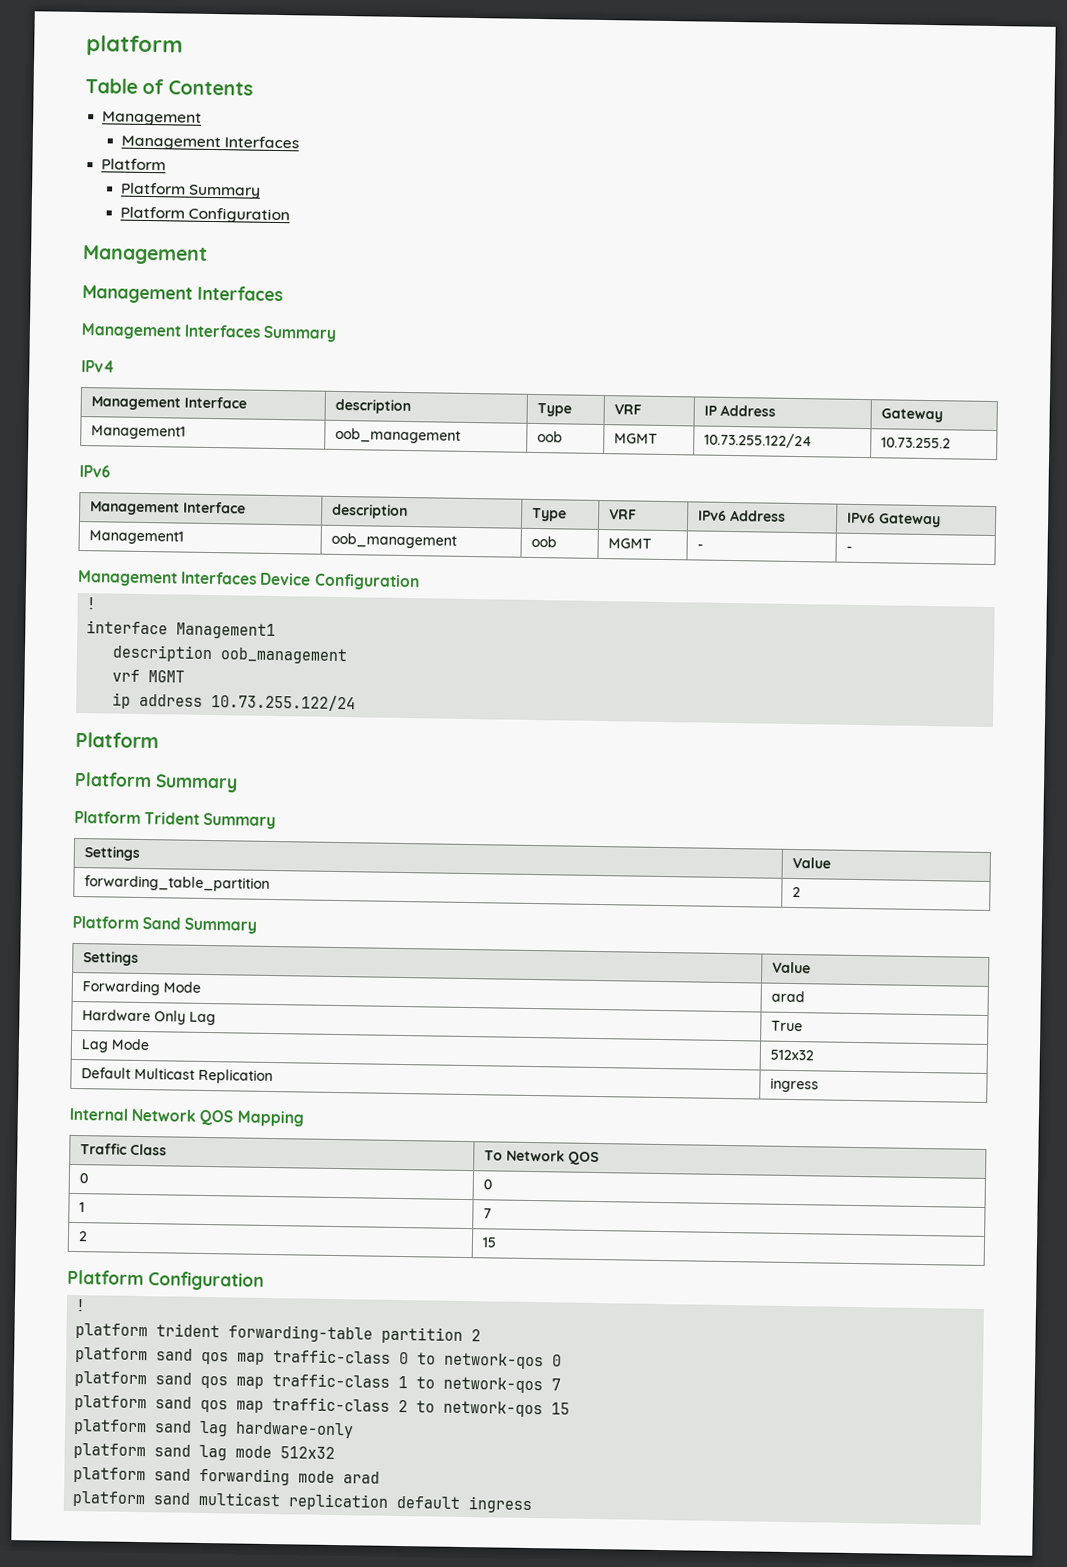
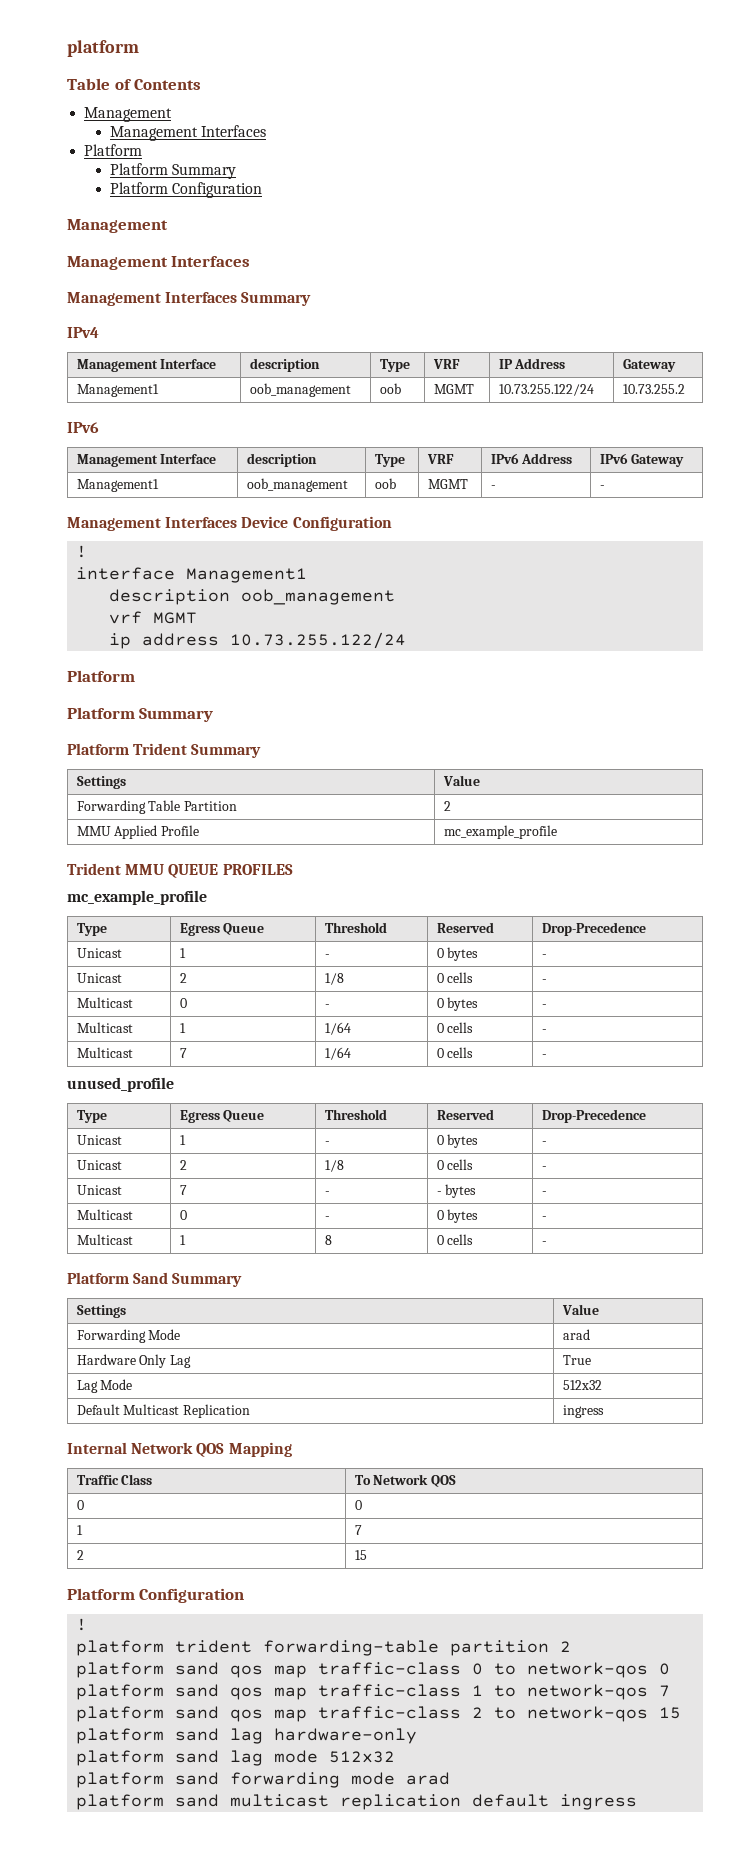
- forwarding_table_partition | 2
+ Forwarding Table Partition | 2
+ MMU Applied Profile | mc_example_profile
+ Trident MMU QUEUE PROFILES
+ mc_example_profile
+ Type | Egress Queue | Threshold | Reserved | Drop-Precedence
+ Unicast | 1 | - | 0 bytes | -
+ Unicast | 2 | 1/8 | 0 cells | -
+ Multicast | 0 | - | 0 bytes | -
+ Multicast | 1 | 1/64 | 0 cells | -
+ Multicast | 7 | 1/64 | 0 cells | -
+ unused_profile
+ Type | Egress Queue | Threshold | Reserved | Drop-Precedence
+ Unicast | 1 | - | 0 bytes | -
+ Unicast | 2 | 1/8 | 0 cells | -
+ Unicast | 7 | - | - bytes | -
+ Multicast | 0 | - | 0 bytes | -
+ Multicast | 1 | 8 | 0 cells | -

